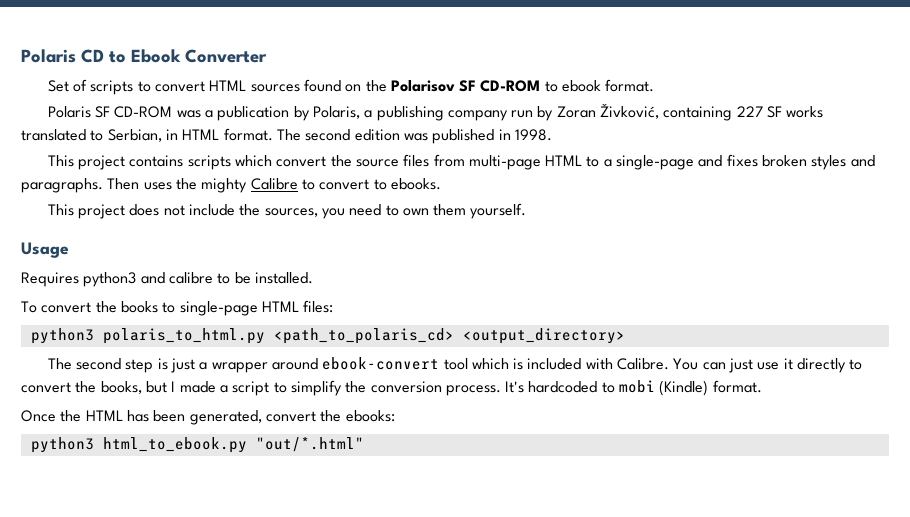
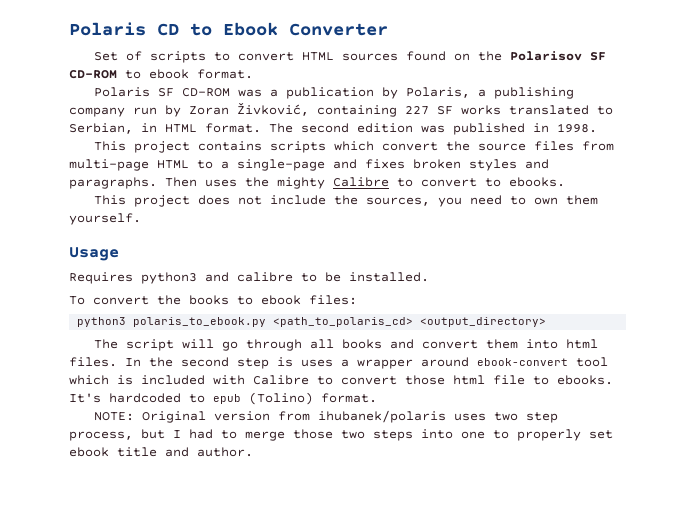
- To convert the books to single-page HTML files:
+ To convert the books to ebook files:
- python3 polaris_to_html.py <path_to_polaris_cd> <output_directory>
+ python3 polaris_to_ebook.py <path_to_polaris_cd> <output_directory>
- The second step is just a wrapper around ebook-convert tool which is included with Calibre. You can just use it directly to convert the books, but I made a script to simplify the conversion process.
+ The script will go through all books and convert them into html files. In the second step is uses a wrapper around ebook-convert tool which is included with Calibre to convert those html file to ebooks.
- It's hardcoded to mobi (Kindle) format.
- Once the HTML has been generated, convert the ebooks:
- python3 html_to_ebook.py "out/*.html"
+ It's hardcoded to epub (Tolino) format.
+ NOTE: Original version from ihubanek/polaris uses two step process, but I had to merge those two steps into one to properly set ebook title and author.

